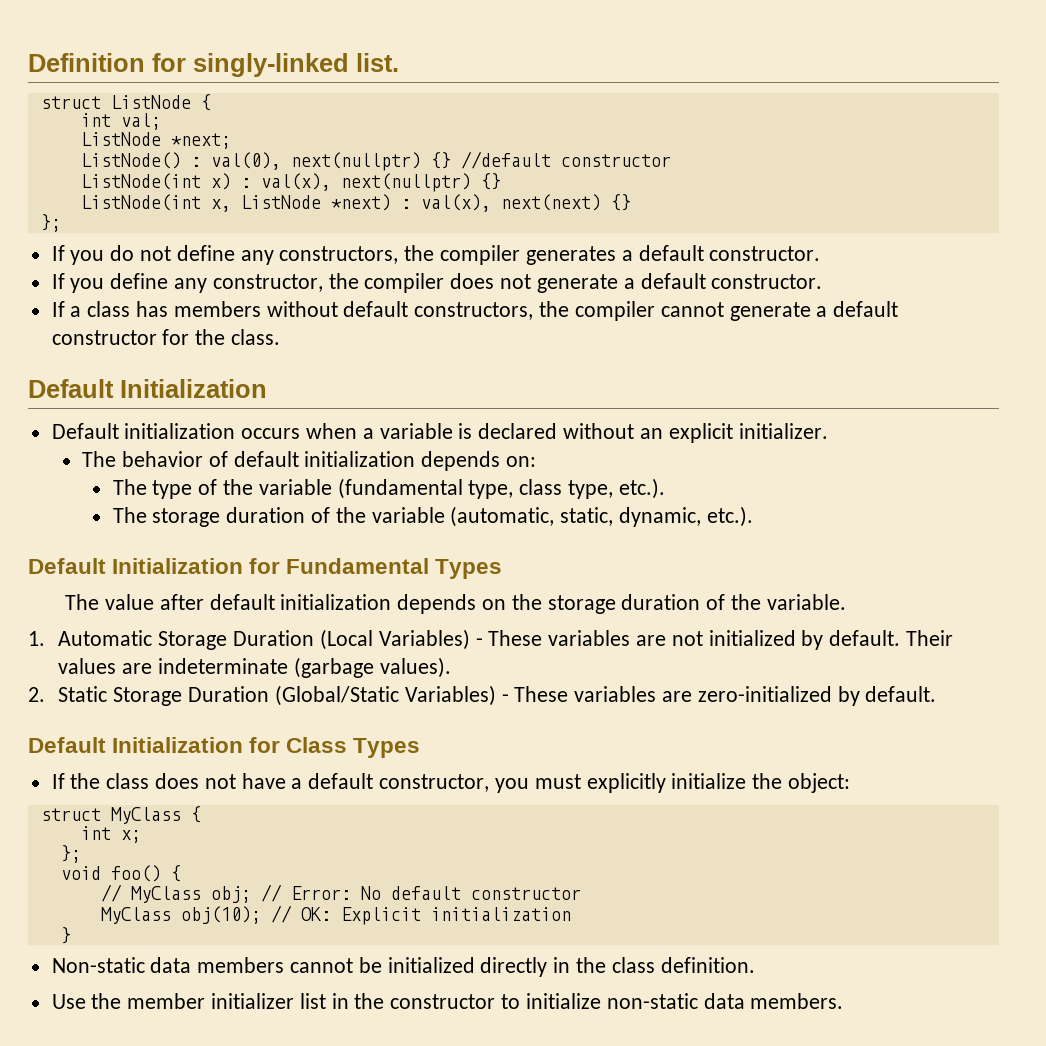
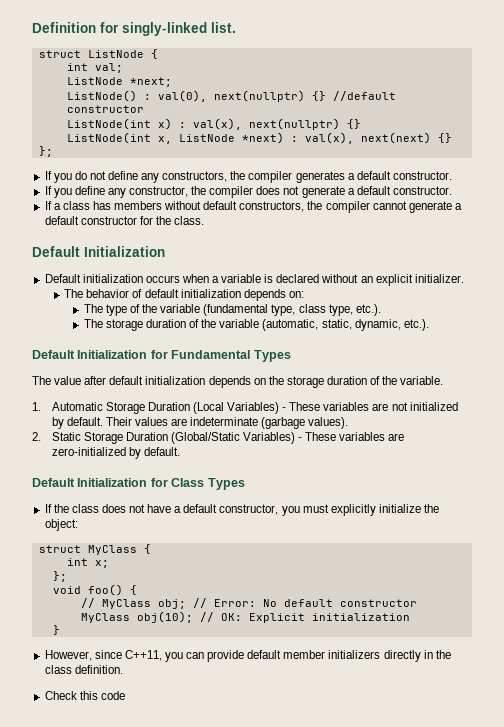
- Non-static data members cannot be initialized directly in the class definition.
+ However, since C++11, you can provide default member initializers directly in the class definition.
- Use the member initializer list in the constructor to initialize non-static data members.
+ Check this code

